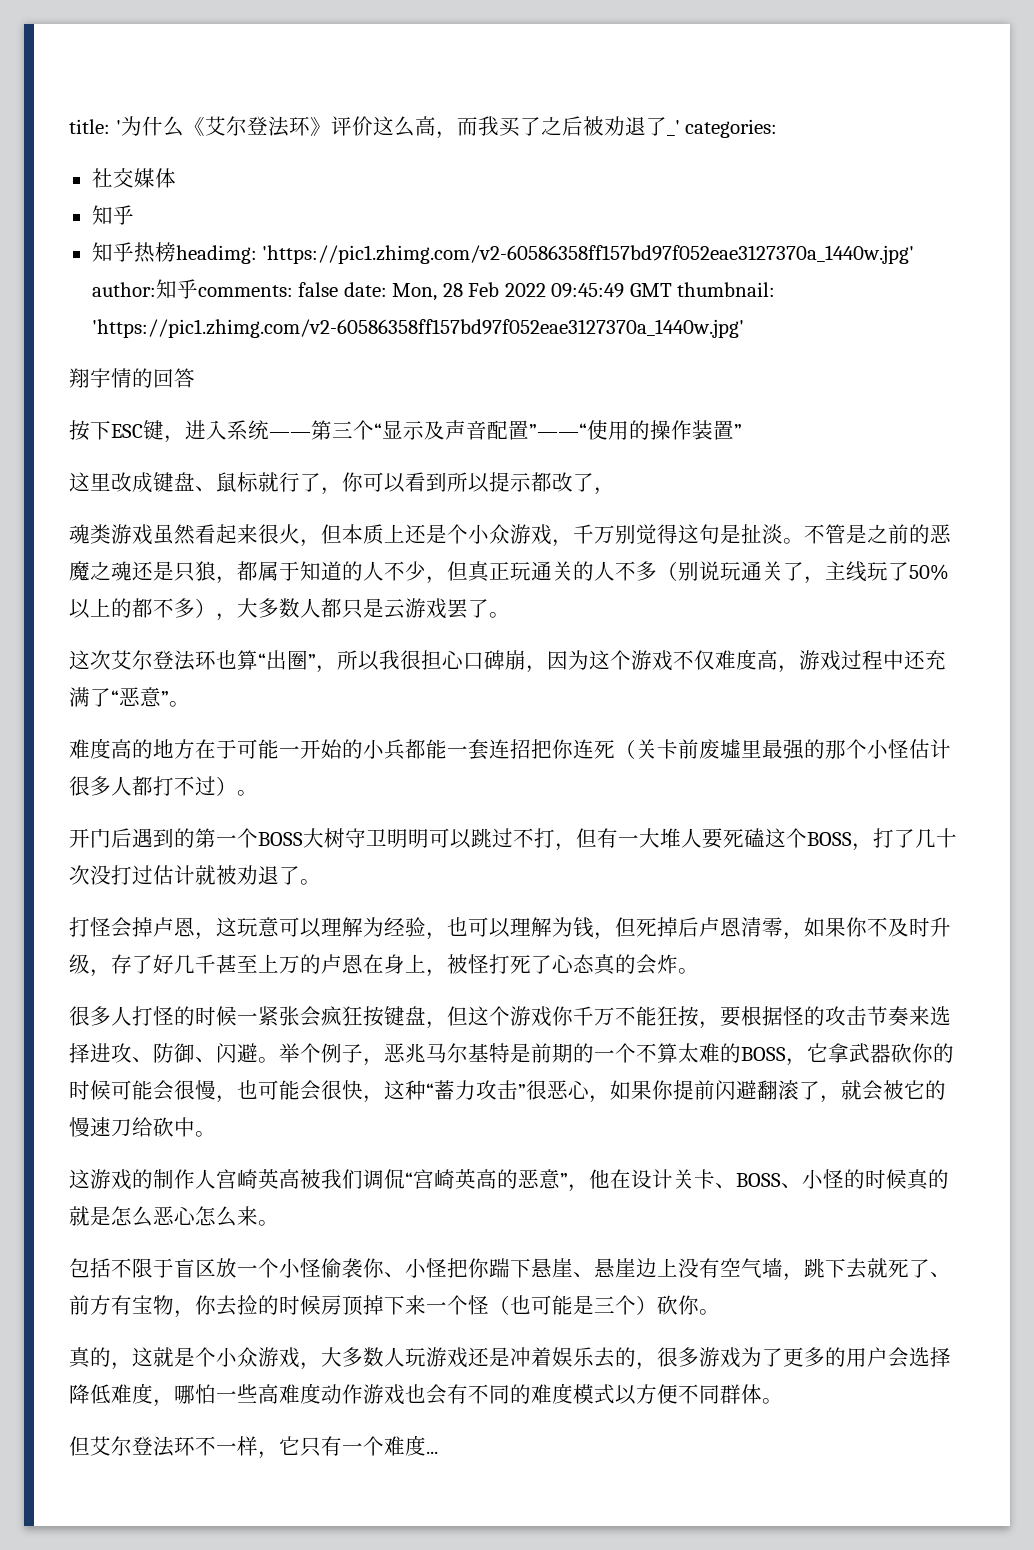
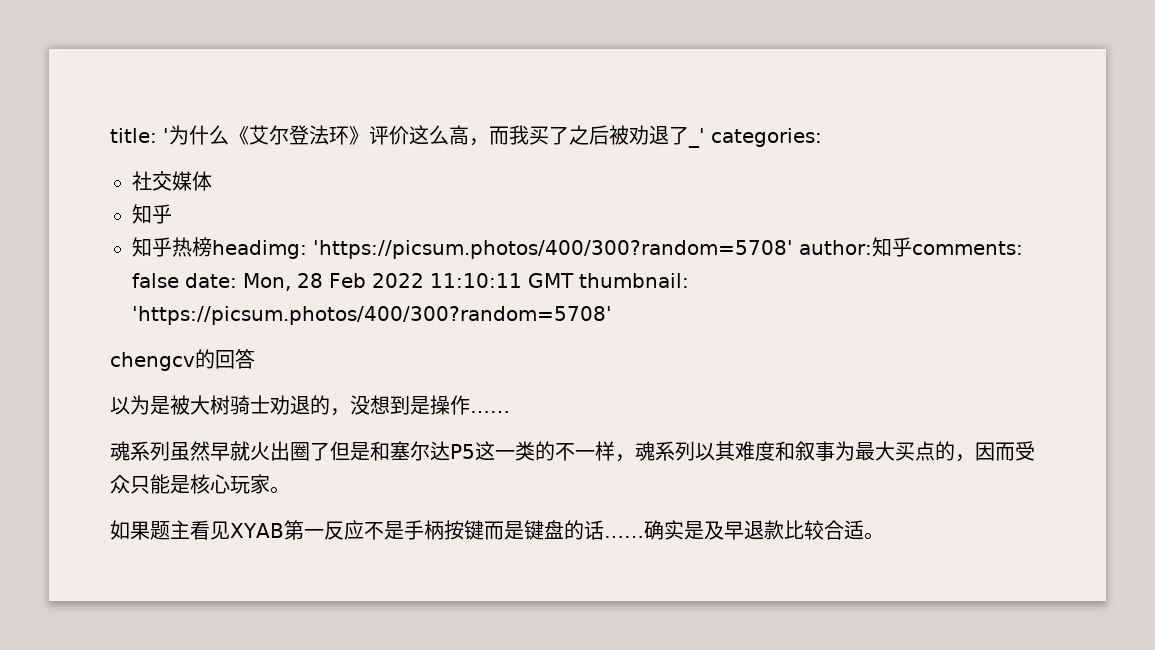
- 知乎热榜headimg: 'https://pic1.zhimg.com/v2-60586358ff157bd97f052eae3127370a_1440w.jpg' author:知乎comments: false date: Mon, 28 Feb 2022 09:45:49 GMT thumbnail: 'https://pic1.zhimg.com/v2-60586358ff157bd97f052eae3127370a_1440w.jpg'
- 翔宇情的回答
+ 知乎热榜headimg: 'https://picsum.photos/400/300?random=5708' author:知乎comments: false date: Mon, 28 Feb 2022 11:10:11 GMT thumbnail: 'https://picsum.photos/400/300?random=5708'
+ chengcv的回答
- 按下ESC键，进入系统——第三个“显示及声音配置”——“使用的操作装置”
- 这里改成键盘、鼠标就行了，你可以看到所以提示都改了，
- 魂类游戏虽然看起来很火，但本质上还是个小众游戏，千万别觉得这句是扯淡。不管是之前的恶魔之魂还是只狼，都属于知道的人不少，但真正玩通关的人不多（别说玩通关了，主线玩了50%以上的都不多），大多数人都只是云游戏罢了。
- 这次艾尔登法环也算“出圈”，所以我很担心口碑崩，因为这个游戏不仅难度高，游戏过程中还充满了“恶意”。
- 难度高的地方在于可能一开始的小兵都能一套连招把你连死（关卡前废墟里最强的那个小怪估计很多人都打不过）。
- 开门后遇到的第一个BOSS大树守卫明明可以跳过不打，但有一大堆人要死磕这个BOSS，打了几十次没打过估计就被劝退了。
- 打怪会掉卢恩，这玩意可以理解为经验，也可以理解为钱，但死掉后卢恩清零，如果你不及时升级，存了好几千甚至上万的卢恩在身上，被怪打死了心态真的会炸。
- 很多人打怪的时候一紧张会疯狂按键盘，但这个游戏你千万不能狂按，要根据怪的攻击节奏来选择进攻、防御、闪避。举个例子，恶兆马尔基特是前期的一个不算太难的BOSS，它拿武器砍你的时候可能会很慢，也可能会很快，这种“蓄力攻击”很恶心，如果你提前闪避翻滚了，就会被它的慢速刀给砍中。
- 这游戏的制作人宫崎英高被我们调侃“宫崎英高的恶意”，他在设计关卡、BOSS、小怪的时候真的就是怎么恶心怎么来。
- 包括不限于盲区放一个小怪偷袭你、小怪把你踹下悬崖、悬崖边上没有空气墙，跳下去就死了、前方有宝物，你去捡的时候房顶掉下来一个怪（也可能是三个）砍你。
- 真的，这就是个小众游戏，大多数人玩游戏还是冲着娱乐去的，很多游戏为了更多的用户会选择降低难度，哪怕一些高难度动作游戏也会有不同的难度模式以方便不同群体。
- 但艾尔登法环不一样，它只有一个难度...
+ 以为是被大树骑士劝退的，没想到是操作……
+ 魂系列虽然早就火出圈了但是和塞尔达P5这一类的不一样，魂系列以其难度和叙事为最大买点的，因而受众只能是核心玩家。
+ 如果题主看见XYAB第一反应不是手柄按键而是键盘的话……确实是及早退款比较合适。

